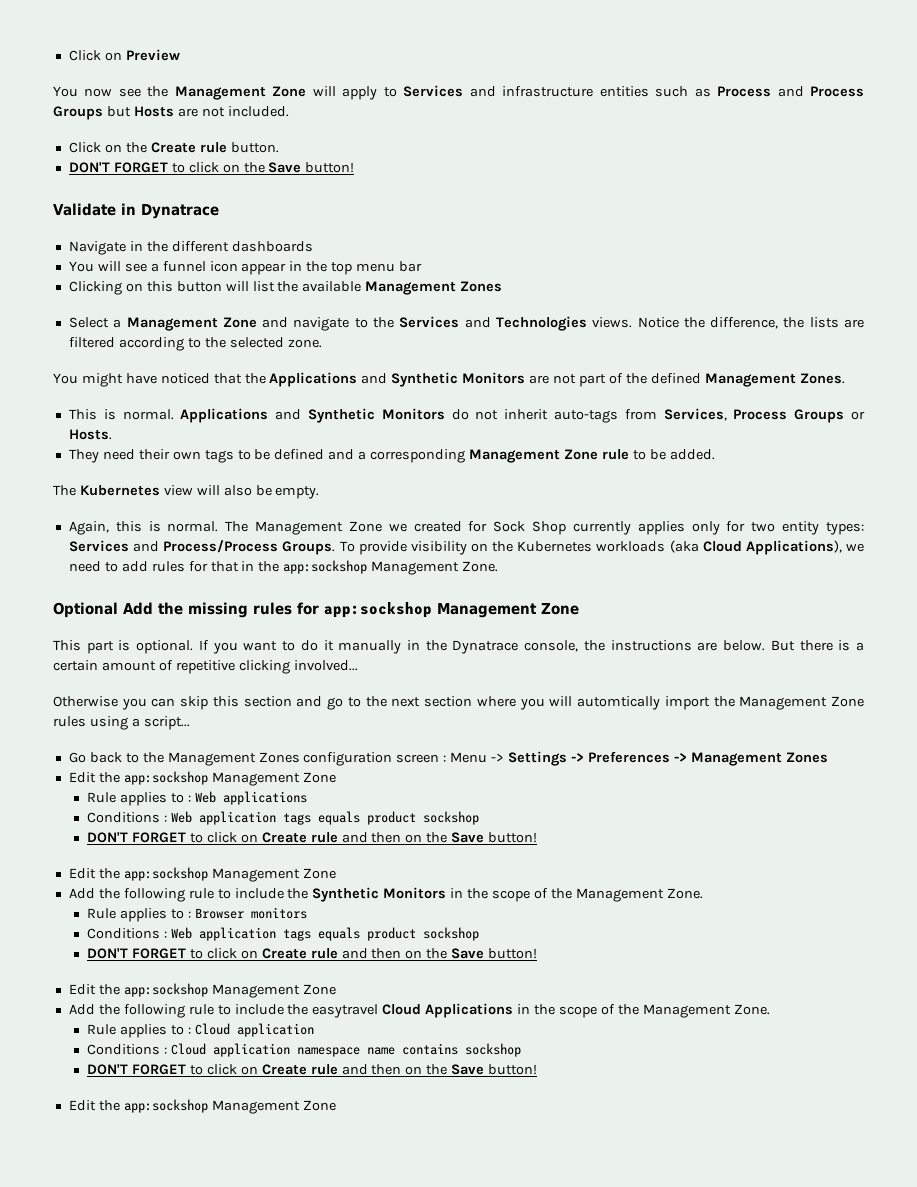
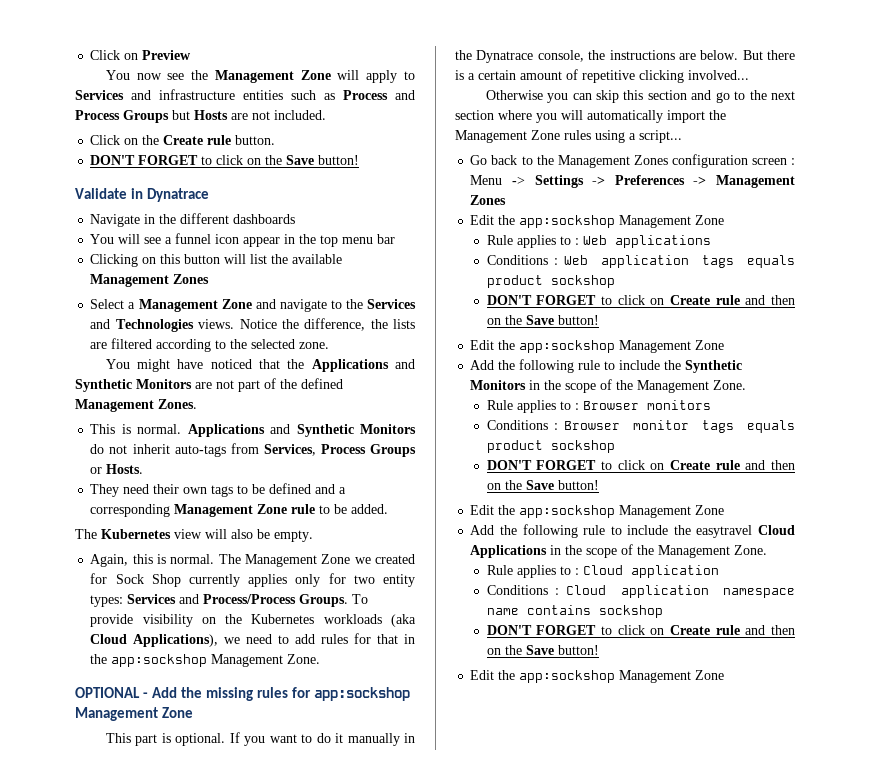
- Optional Add the missing rules for app:sockshop Management Zone
+ OPTIONAL - Add the missing rules for app:sockshop Management Zone
- Otherwise you can skip this section and go to the next section where you will automtically import the Management Zone rules using a script...
+ Otherwise you can skip this section and go to the next section where you will automatically import the Management Zone rules using a script...
  Rule applies to : Browser monitors
- Conditions : Web application tags equals product sockshop
+ Conditions : Browser monitor tags equals product sockshop

